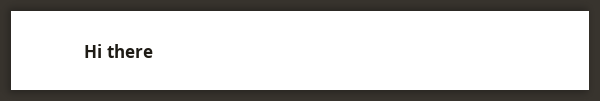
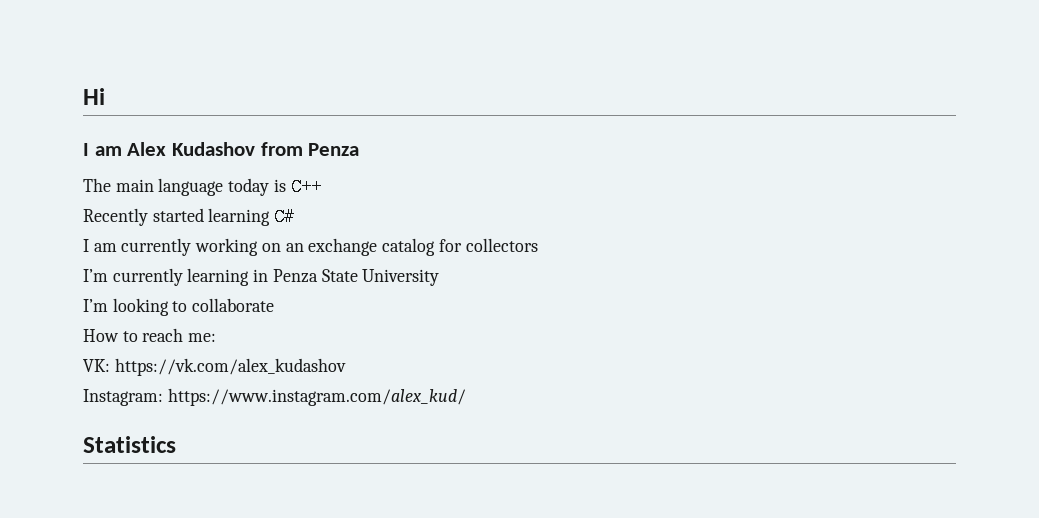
- Hi there
+ Hi
+ I am Alex Kudashov from Penza
+ The main language today is C++
+ Recently started learning C#
+ I am currently working on an exchange catalog for collectors
+ I’m currently learning in Penza State University
+ I’m looking to collaborate
+ How to reach me:
+ VK: https://vk.com/alex_kudashov
+ Instagram: https://www.instagram.com/alex_kud/
+ Statistics

